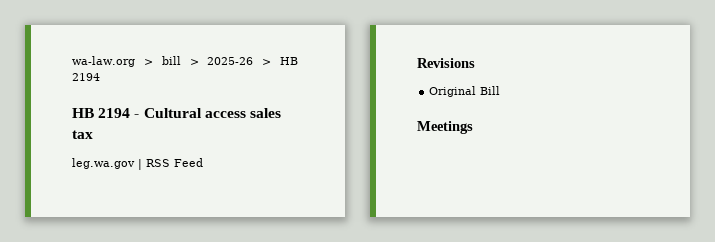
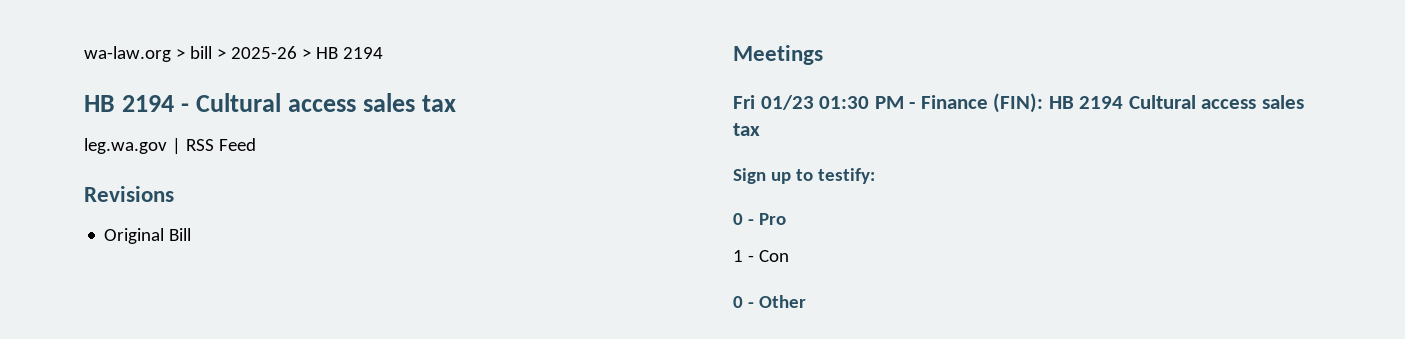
+ Fri 01/23 01:30 PM - Finance (FIN): HB 2194 Cultural access sales tax
+ Sign up to testify:
+ 0 - Pro
+ 1 - Con
+ 0 - Other

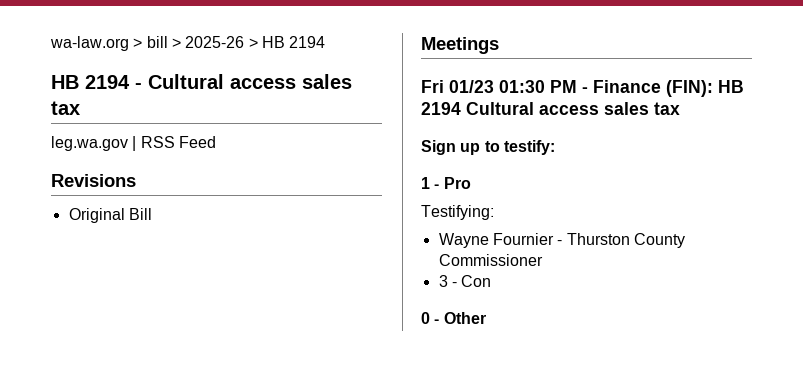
- 0 - Pro
+ 1 - Pro
- 1 - Con
+ Testifying:
+ Wayne Fournier - Thurston County Commissioner
+ 3 - Con

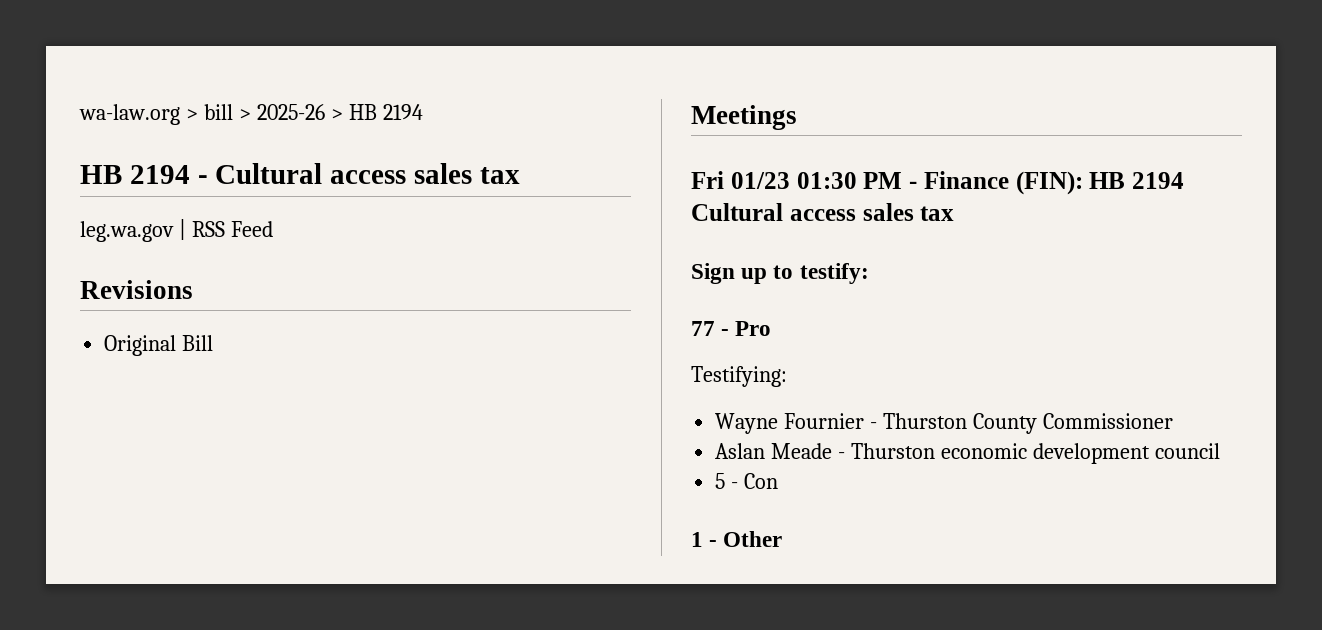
- 1 - Pro
+ 77 - Pro
- 3 - Con
+ Aslan Meade - Thurston economic development council
+ 5 - Con
- 0 - Other
+ 1 - Other

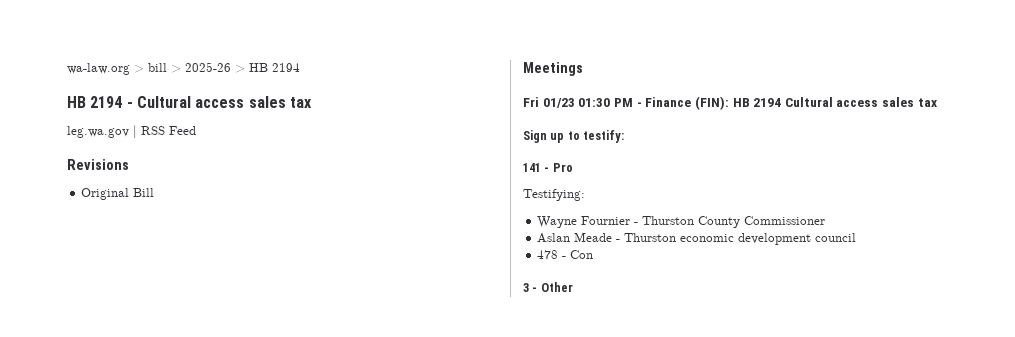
- 77 - Pro
+ 141 - Pro
- 5 - Con
+ 478 - Con
- 1 - Other
+ 3 - Other

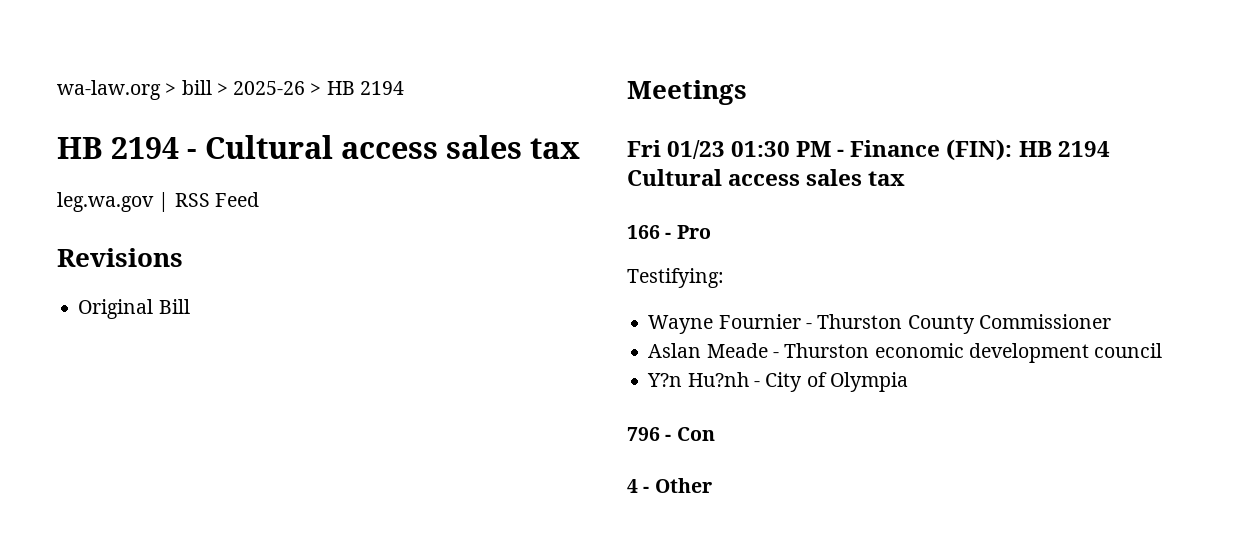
- Sign up to testify:
- 141 - Pro
+ 166 - Pro
- 478 - Con
+ Y?n Hu?nh - City of Olympia
+ 796 - Con
- 3 - Other
+ 4 - Other

